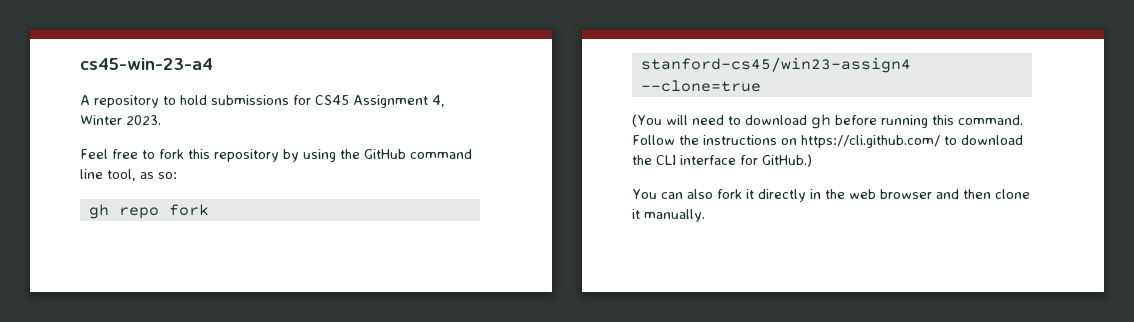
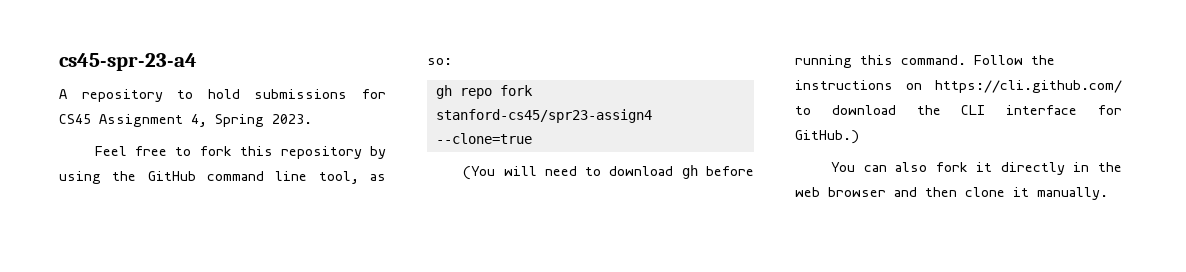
- cs45-win-23-a4
+ cs45-spr-23-a4
- A repository to hold submissions for CS45 Assignment 4, Winter 2023.
+ A repository to hold submissions for CS45 Assignment 4, Spring 2023.
- gh repo fork stanford-cs45/win23-assign4 --clone=true
+ gh repo fork stanford-cs45/spr23-assign4 --clone=true

